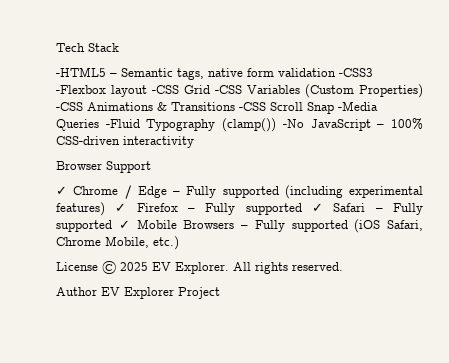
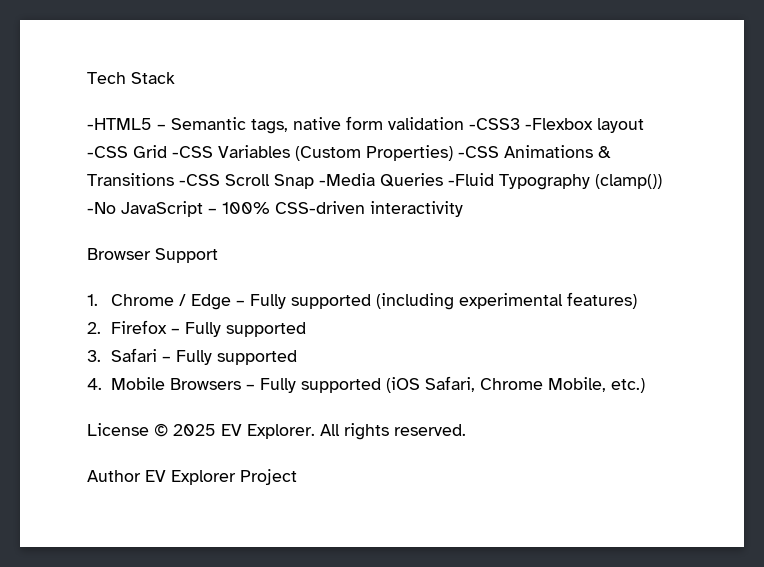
- ✓ Chrome / Edge – Fully supported (including experimental features) ✓ Firefox – Fully supported ✓ Safari – Fully supported ✓ Mobile Browsers – Fully supported (iOS Safari, Chrome Mobile, etc.)
+ 1. Chrome / Edge – Fully supported (including experimental features)
+ 2. Firefox – Fully supported
+ 3. Safari – Fully supported
+ 4. Mobile Browsers – Fully supported (iOS Safari, Chrome Mobile, etc.)

